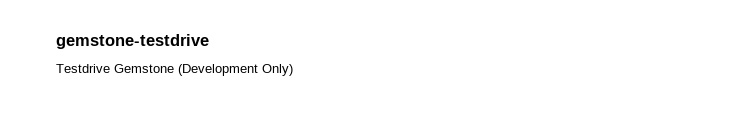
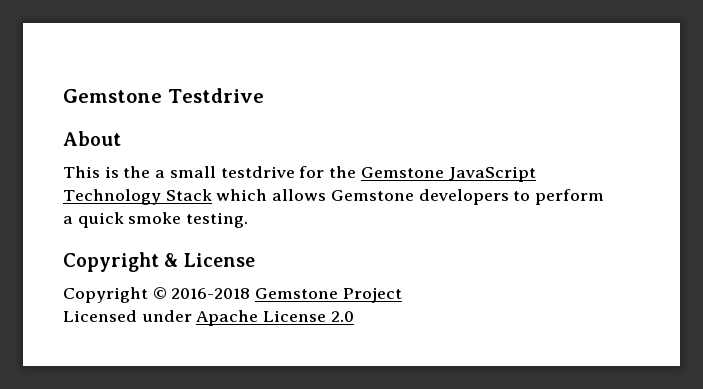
- gemstone-testdrive
- Testdrive Gemstone (Development Only)
+ Gemstone Testdrive
+ About
+ This is the a small testdrive for the Gemstone JavaScript Technology Stack which allows Gemstone developers to perform a quick smoke testing.
+ Copyright & License
+ Copyright © 2016-2018 Gemstone Project
+ Licensed under Apache License 2.0

